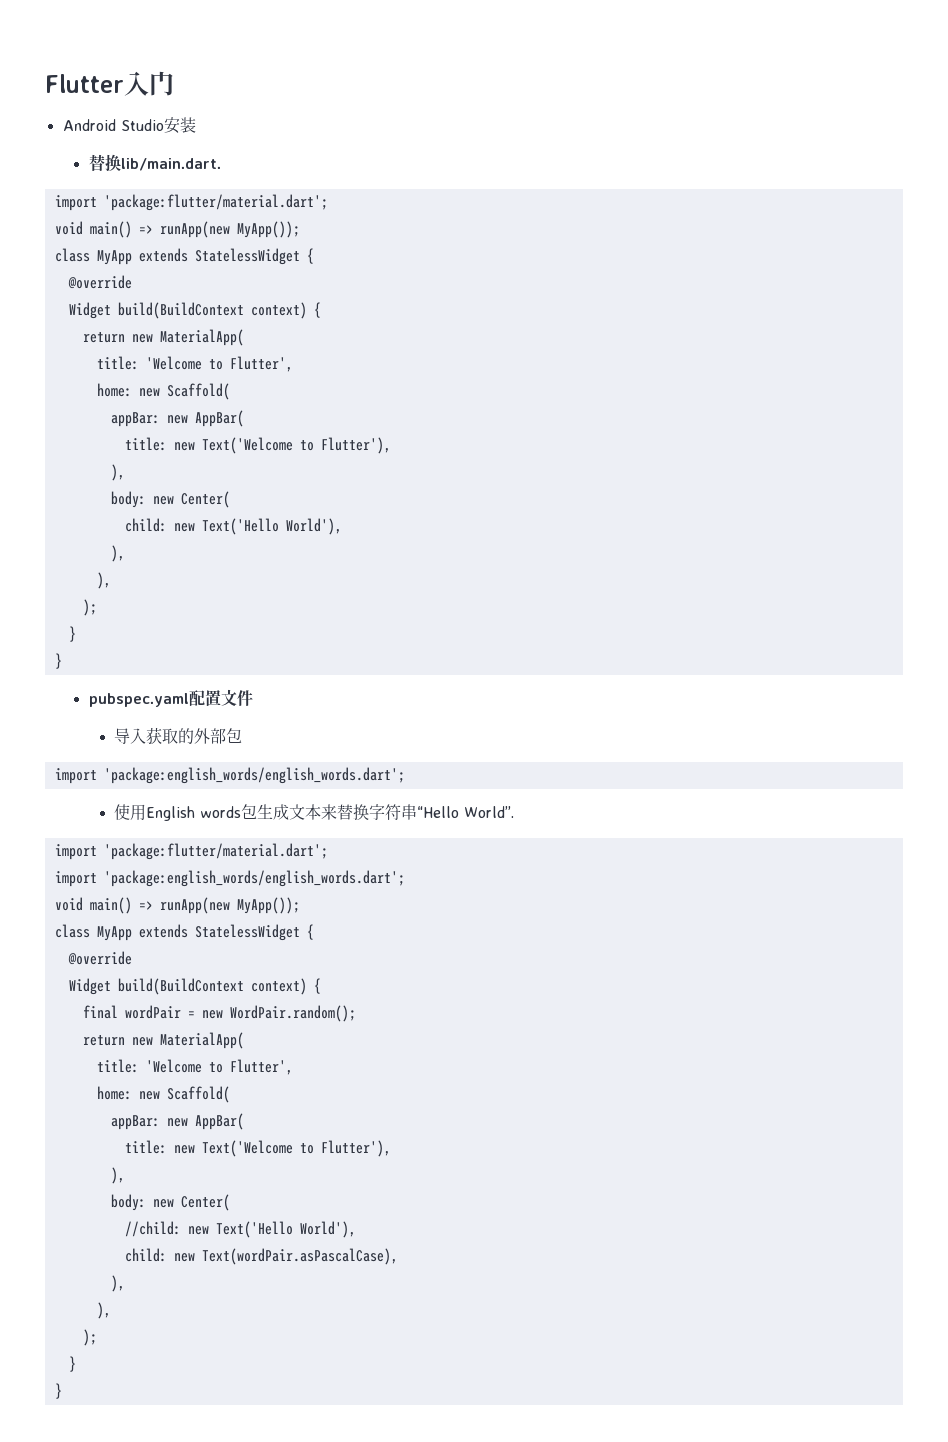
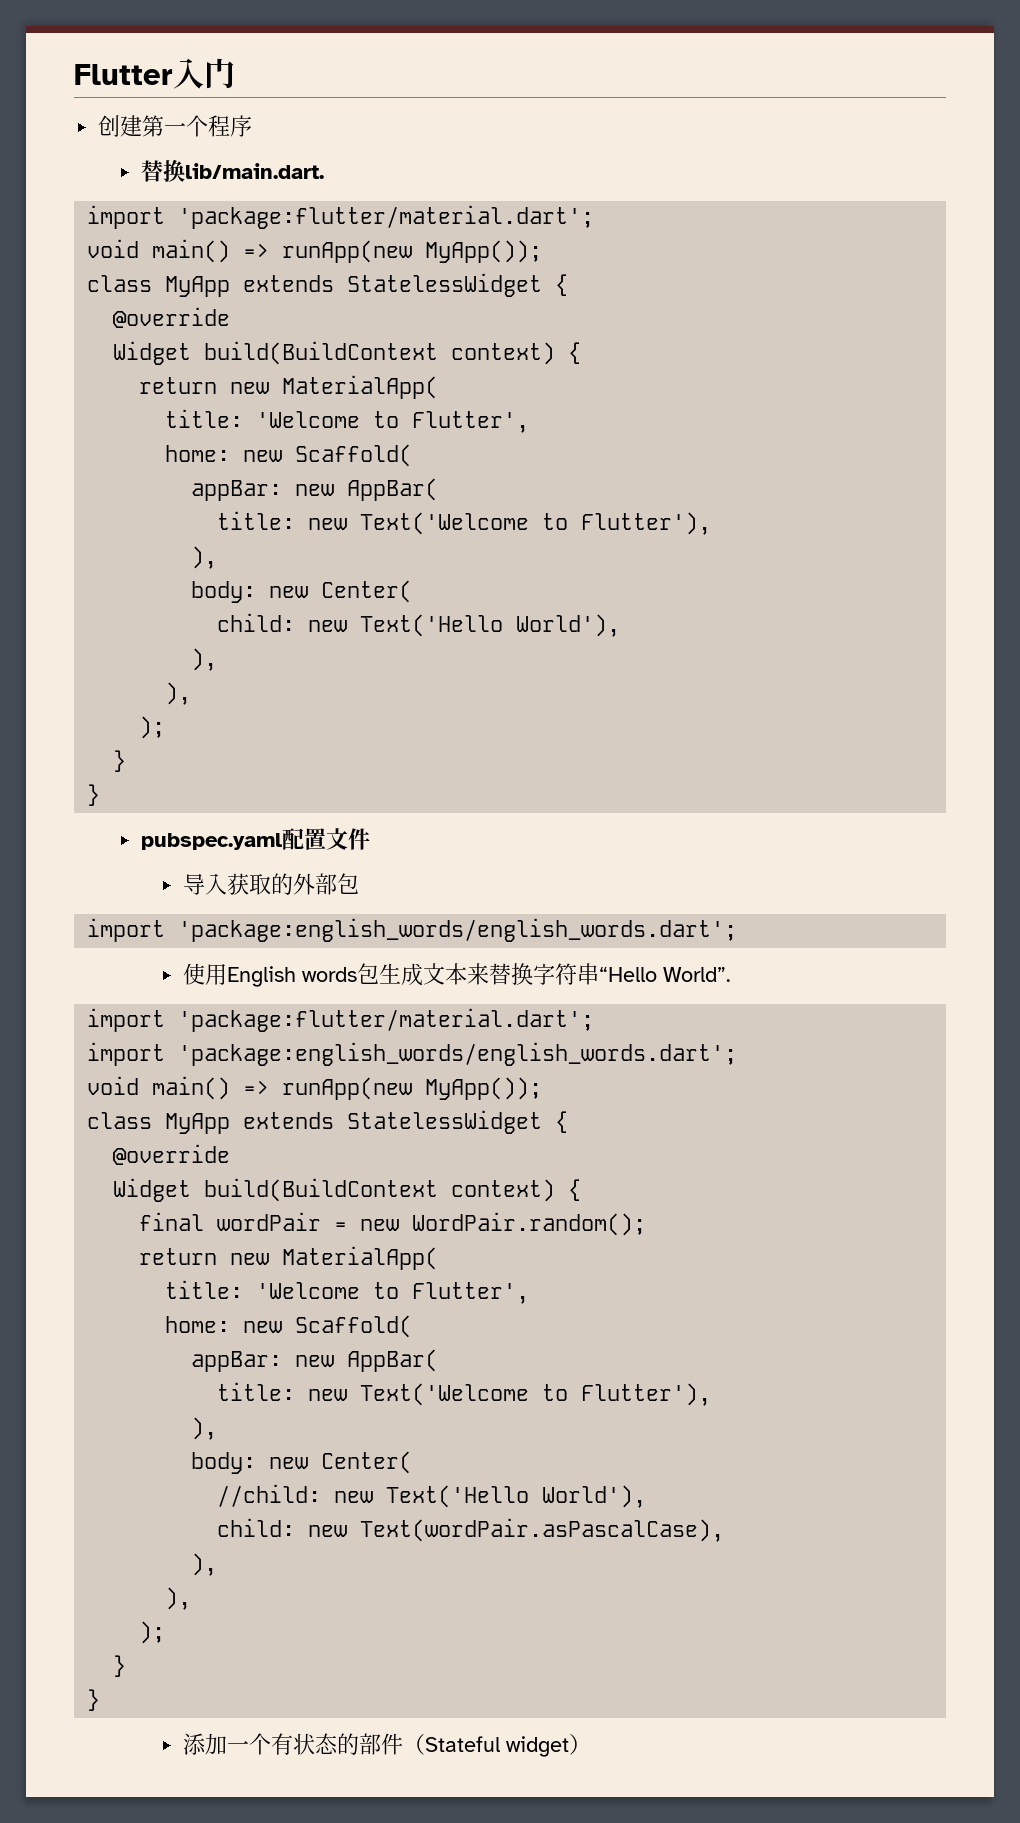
- Android Studio安装
+ 创建第一个程序
+ 添加一个有状态的部件（Stateful widget）

